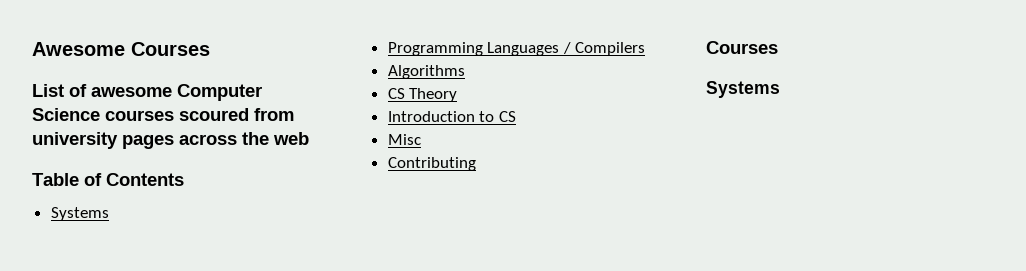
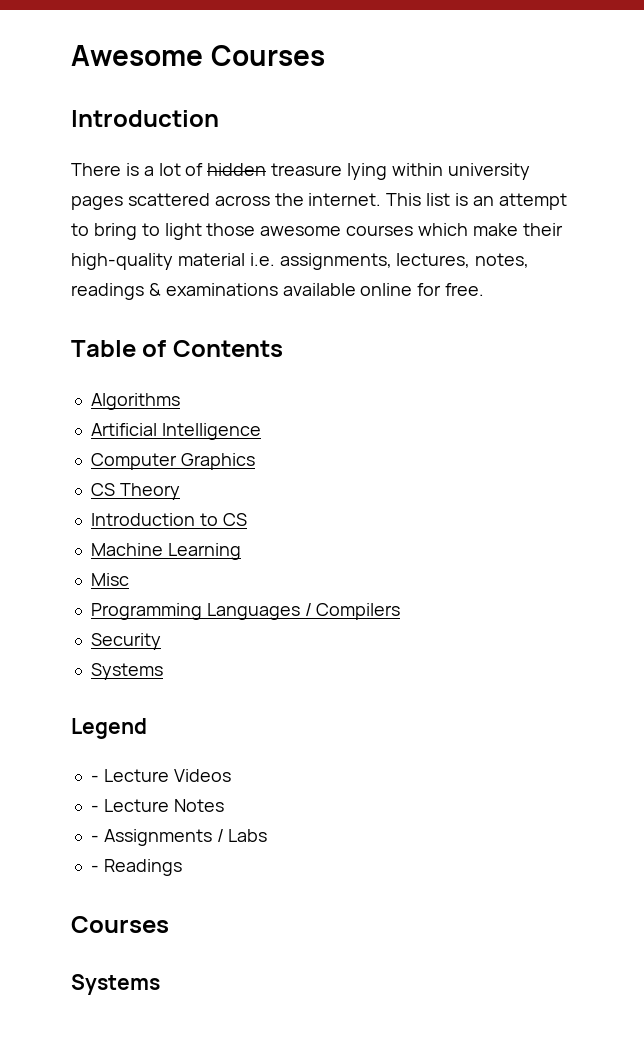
  Awesome Courses
- List of awesome Computer Science courses scoured from university pages across the web
+ Introduction
+ There is a lot of hidden treasure lying within university pages scattered across the internet. This list is an attempt to bring to light those awesome courses which make their high-quality material i.e. assignments, lectures, notes, readings & examinations available online for free.
  Table of Contents
- Systems
- Programming Languages / Compilers
  Algorithms
+ Artificial Intelligence
+ Computer Graphics
+ Machine Learning
- Contributing
+ Programming Languages / Compilers
+ Security
+ Systems
+ Legend
+ - Lecture Videos
+ - Lecture Notes
+ - Assignments / Labs
+ - Readings

